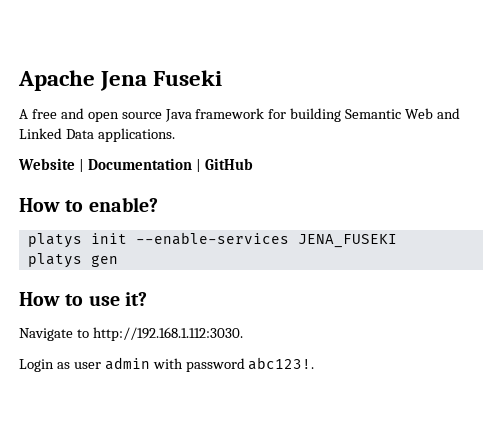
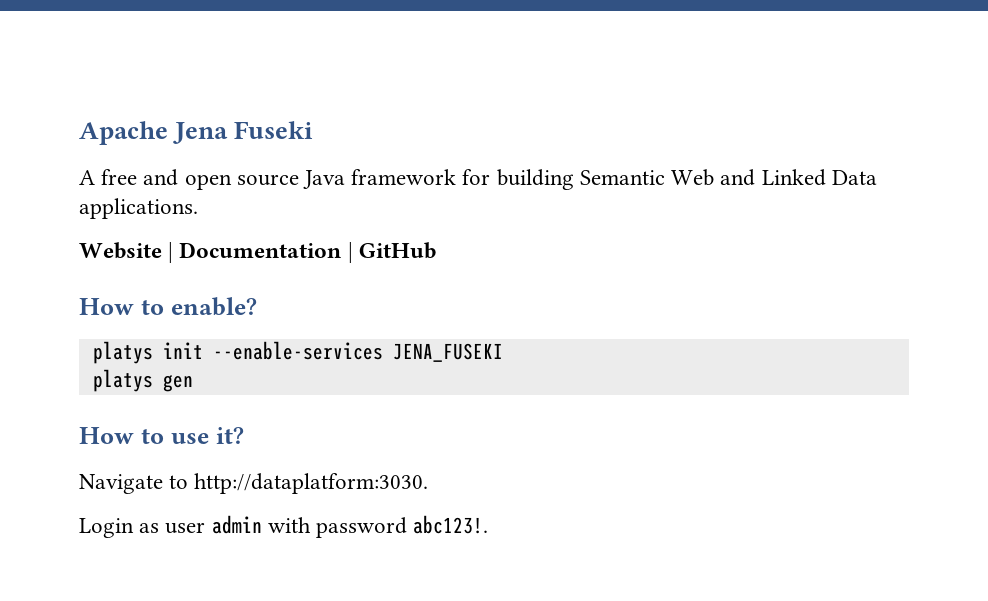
- Navigate to http://192.168.1.112:3030.
+ Navigate to http://dataplatform:3030.

